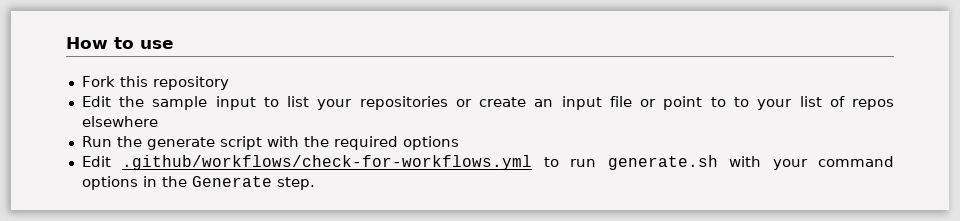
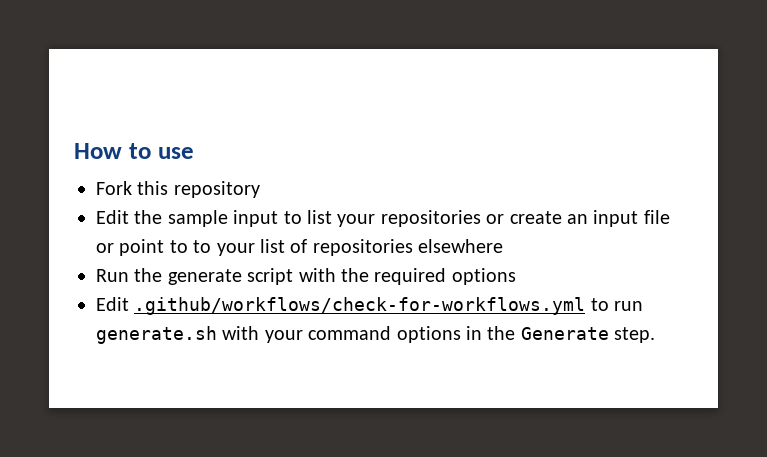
- Edit the sample input to list your repositories or create an input file or point to to your list of repos elsewhere
+ Edit the sample input to list your repositories or create an input file or point to to your list of repositories elsewhere

